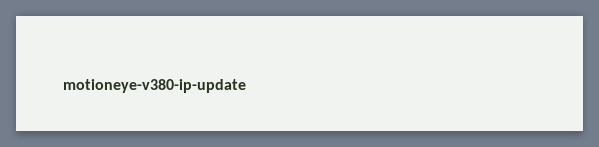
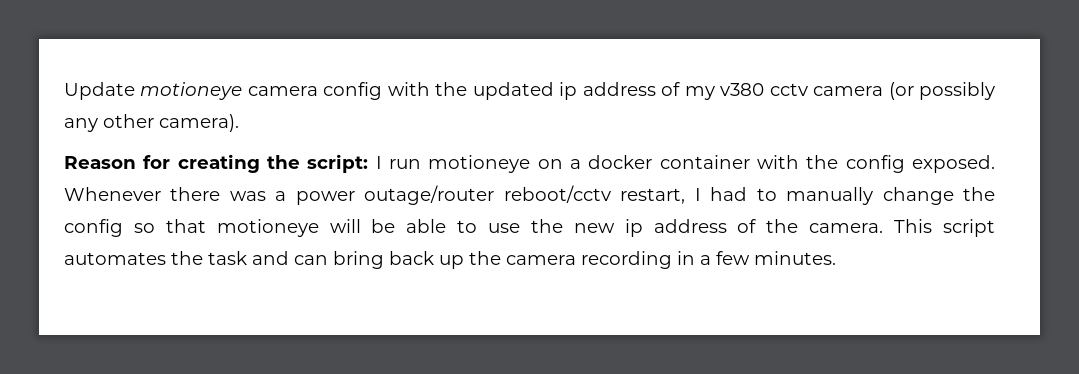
- motioneye-v380-ip-update
+ Update motioneye camera config with the updated ip address of my v380 cctv camera (or possibly any other camera).
+ Reason for creating the script: I run motioneye on a docker container with the config exposed. Whenever there was a power outage/router reboot/cctv restart, I had to manually change the config so that motioneye will be able to use the new ip address of the camera. This script automates the task and can bring back up the camera recording in a few minutes.

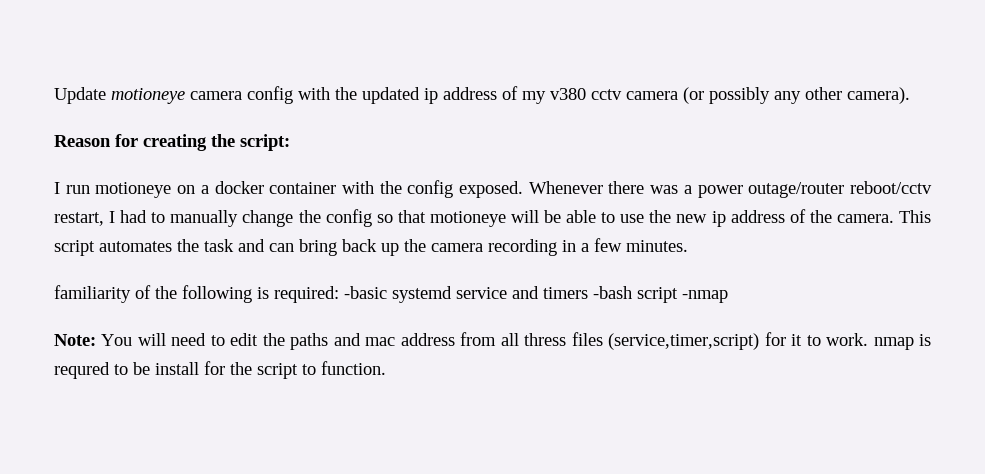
- Reason for creating the script: I run motioneye on a docker container with the config exposed.
+ Reason for creating the script:
+ I run motioneye on a docker container with the config exposed.
+ familiarity of the following is required: -basic systemd service and timers -bash script -nmap
+ Note: You will need to edit the paths and mac address from all thress files (service,timer,script) for it to work. nmap is requred to be install for the script to function.

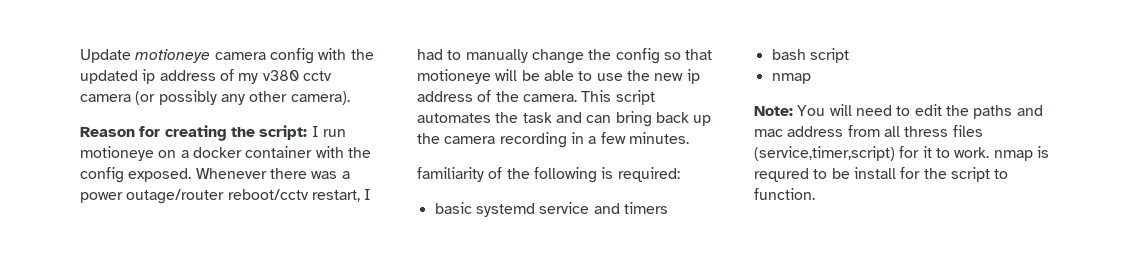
- Reason for creating the script:
- I run motioneye on a docker container with the config exposed.
+ Reason for creating the script: I run motioneye on a docker container with the config exposed.
- familiarity of the following is required: -basic systemd service and timers -bash script -nmap
+ familiarity of the following is required:
+ basic systemd service and timers
+ bash script
+ nmap

